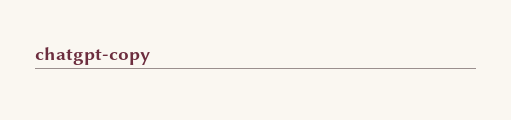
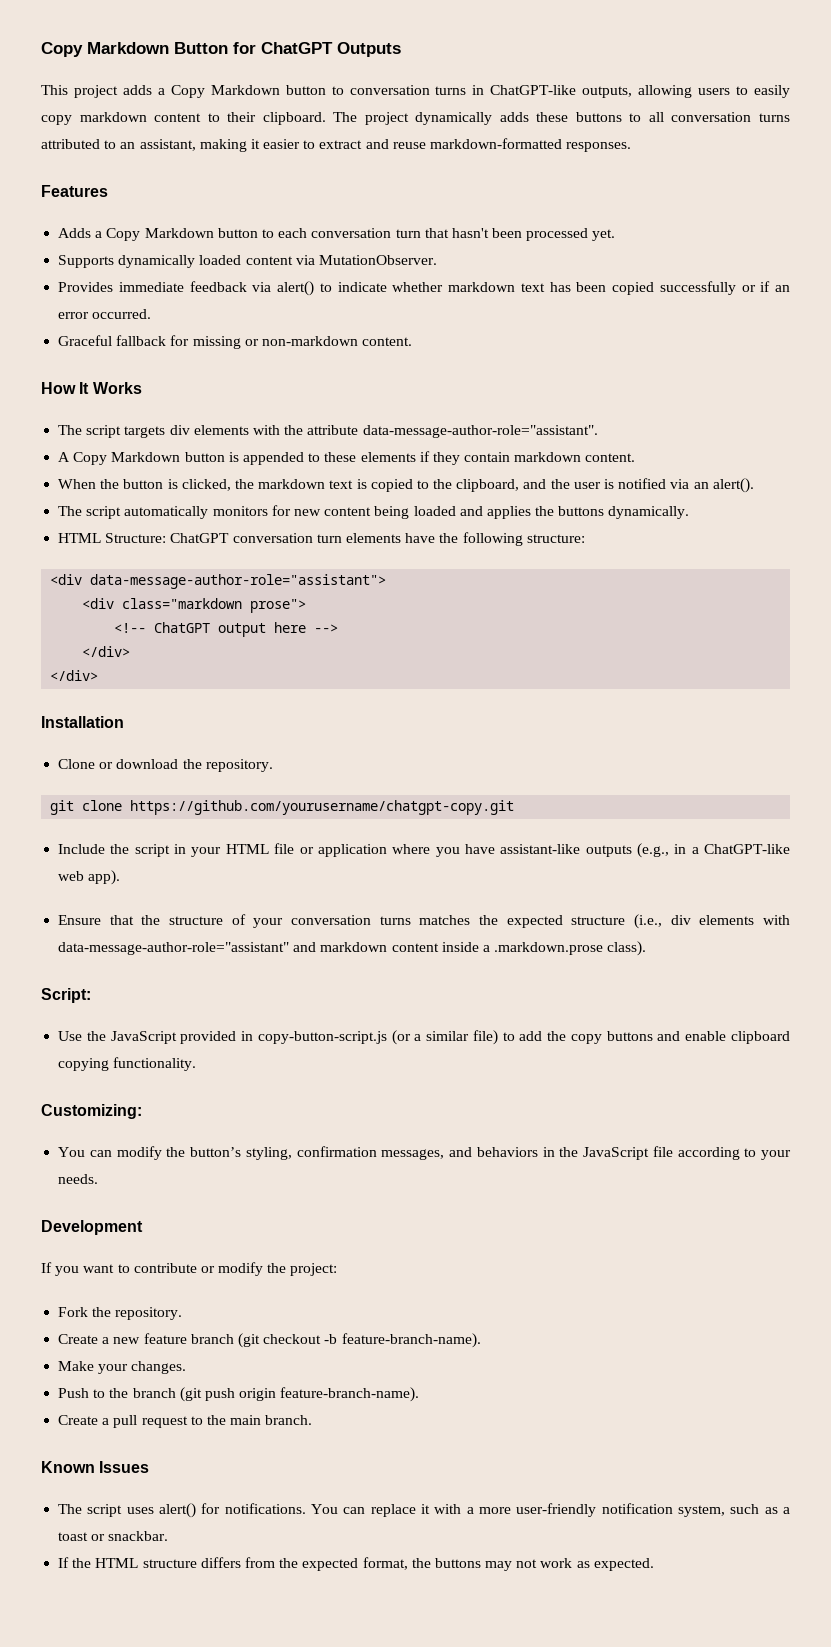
- chatgpt-copy
+ Copy Markdown Button for ChatGPT Outputs
+ This project adds a Copy Markdown button to conversation turns in ChatGPT-like outputs, allowing users to easily copy markdown content to their clipboard. The project dynamically adds these buttons to all conversation turns attributed to an assistant, making it easier to extract and reuse markdown-formatted responses.
+ Features
+ Adds a Copy Markdown button to each conversation turn that hasn't been processed yet.
+ Supports dynamically loaded content via MutationObserver.
+ Provides immediate feedback via alert() to indicate whether markdown text has been copied successfully or if an error occurred.
+ Graceful fallback for missing or non-markdown content.
+ How It Works
+ The script targets div elements with the attribute data-message-author-role="assistant".
+ A Copy Markdown button is appended to these elements if they contain markdown content.
+ When the button is clicked, the markdown text is copied to the clipboard, and the user is notified via an alert().
+ The script automatically monitors for new content being loaded and applies the buttons dynamically.
+ HTML Structure: ChatGPT conversation turn elements have the following structure:
+ <div data-message-author-role="assistant">
+ <div class="markdown prose">
+ <!-- ChatGPT output here -->
+ </div>
+ </div>
+ Installation
+ Clone or download the repository.
+ git clone https://github.com/yourusername/chatgpt-copy.git
+ Include the script in your HTML file or application where you have assistant-like outputs (e.g., in a ChatGPT-like web app).
+ Ensure that the structure of your conversation turns matches the expected structure (i.e., div elements with data-message-author-role="assistant" and markdown content inside a .markdown.prose class).
+ Script:
+ Use the JavaScript provided in copy-button-script.js (or a similar file) to add the copy buttons and enable clipboard copying functionality.
+ Customizing:
+ You can modify the button’s styling, confirmation messages, and behaviors in the JavaScript file according to your needs.
+ Development
+ If you want to contribute or modify the project:
+ Fork the repository.
+ Create a new feature branch (git checkout -b feature-branch-name).
+ Make your changes.
+ Push to the branch (git push origin feature-branch-name).
+ Create a pull request to the main branch.
+ Known Issues
+ The script uses alert() for notifications. You can replace it with a more user-friendly notification system, such as a toast or snackbar.
+ If the HTML structure differs from the expected format, the buttons may not work as expected.

